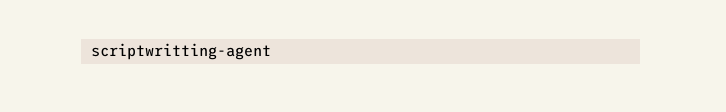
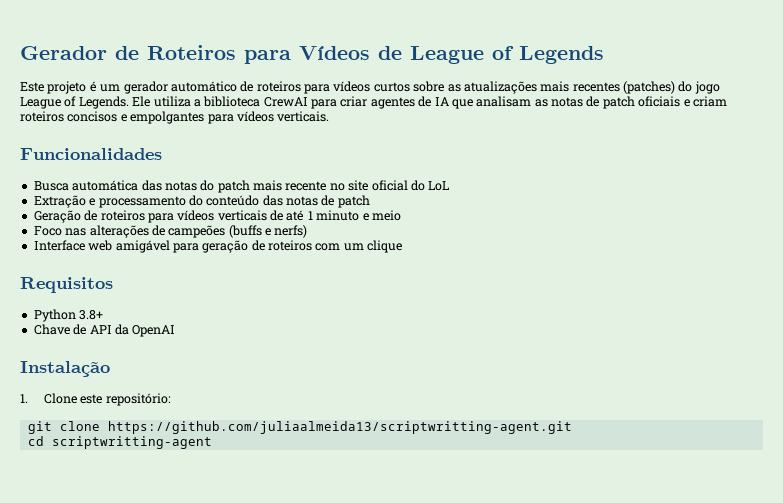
- scriptwritting-agent
+ Gerador de Roteiros para Vídeos de League of Legends
+ Este projeto é um gerador automático de roteiros para vídeos curtos sobre as atualizações mais recentes (patches) do jogo League of Legends. Ele utiliza a biblioteca CrewAI para criar agentes de IA que analisam as notas de patch oficiais e criam roteiros concisos e empolgantes para vídeos verticais.
+ Funcionalidades
+ Busca automática das notas do patch mais recente no site oficial do LoL
+ Extração e processamento do conteúdo das notas de patch
+ Geração de roteiros para vídeos verticais de até 1 minuto e meio
+ Foco nas alterações de campeões (buffs e nerfs)
+ Interface web amigável para geração de roteiros com um clique
+ Requisitos
+ Python 3.8+
+ Chave de API da OpenAI
+ Instalação
+ 1. Clone este repositório:
+ git clone https://github.com/juliaalmeida13/scriptwritting-agent.git
+ cd scriptwritting-agent

